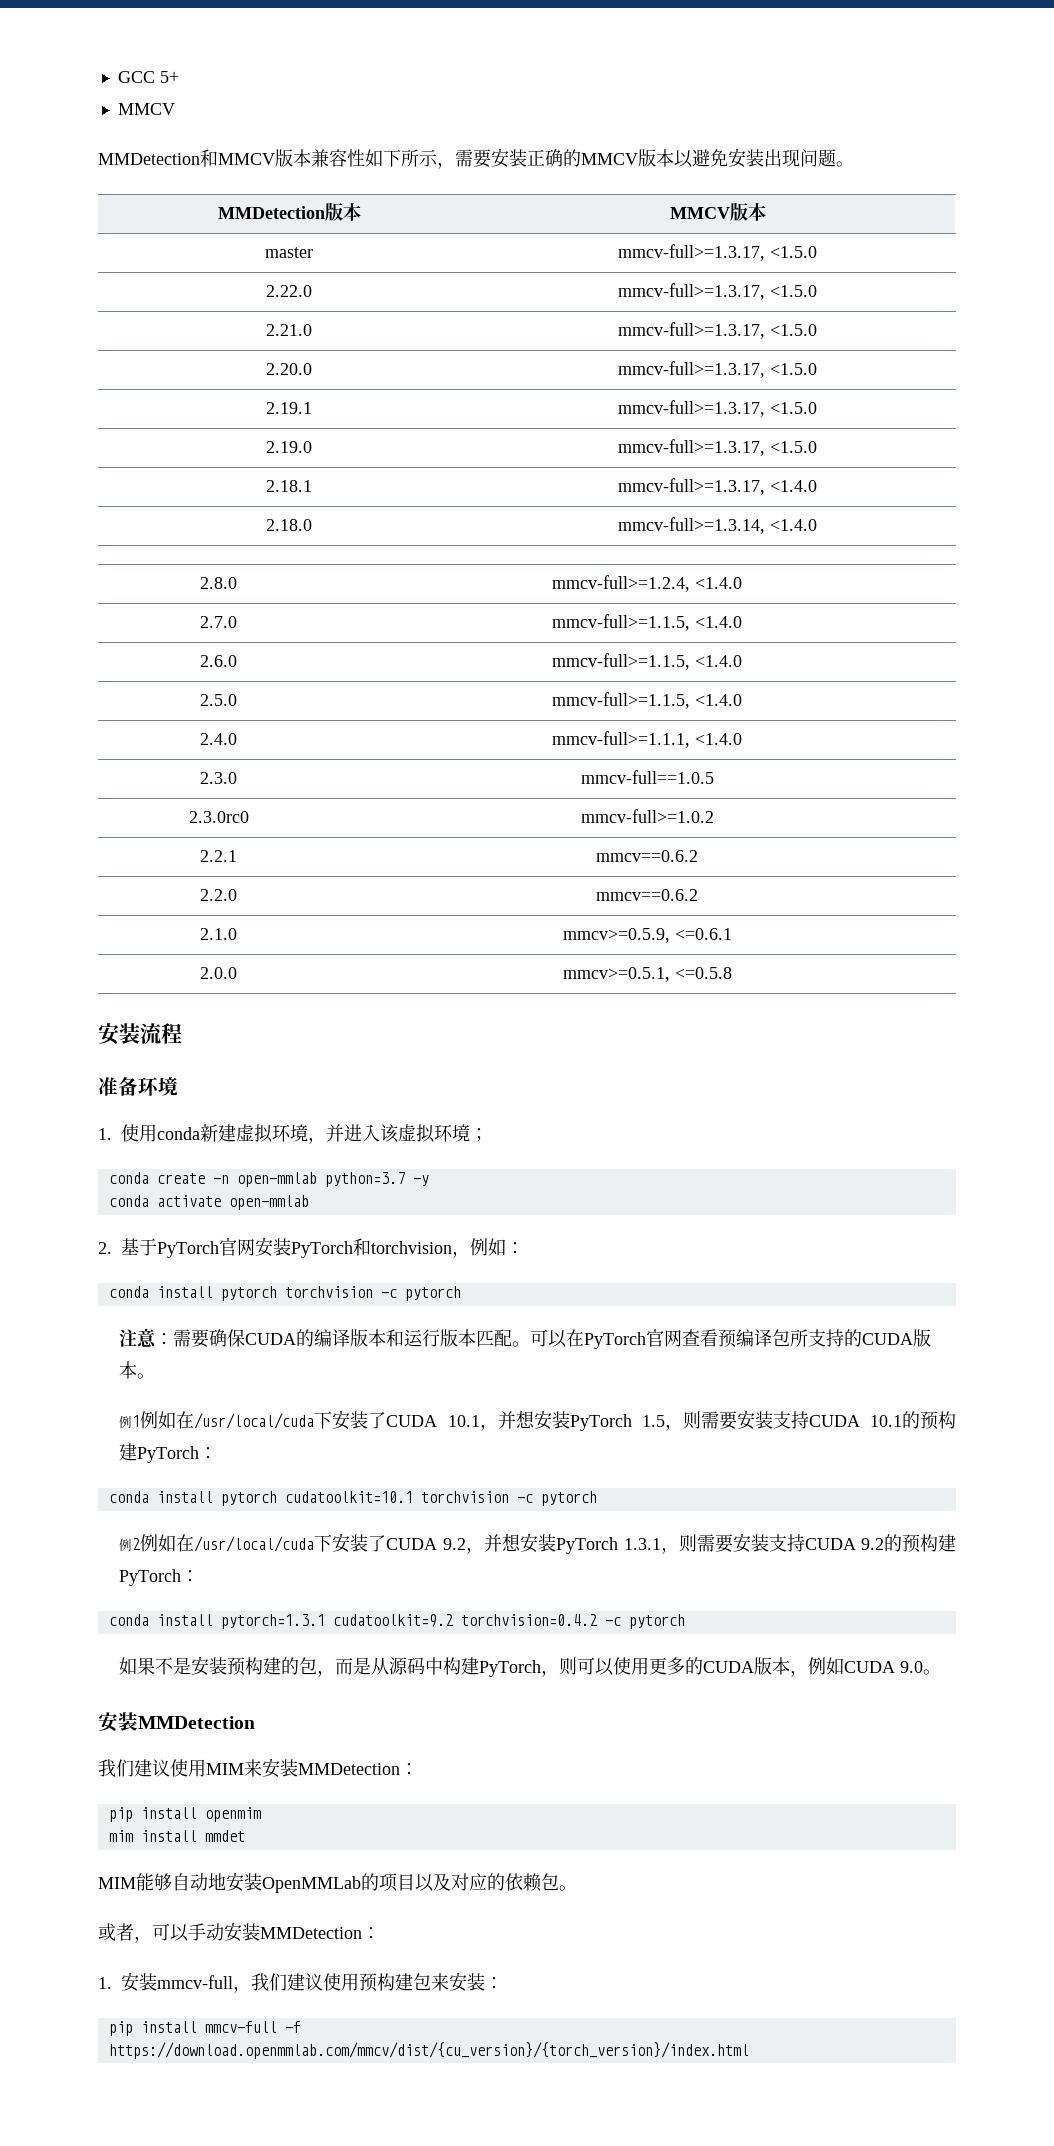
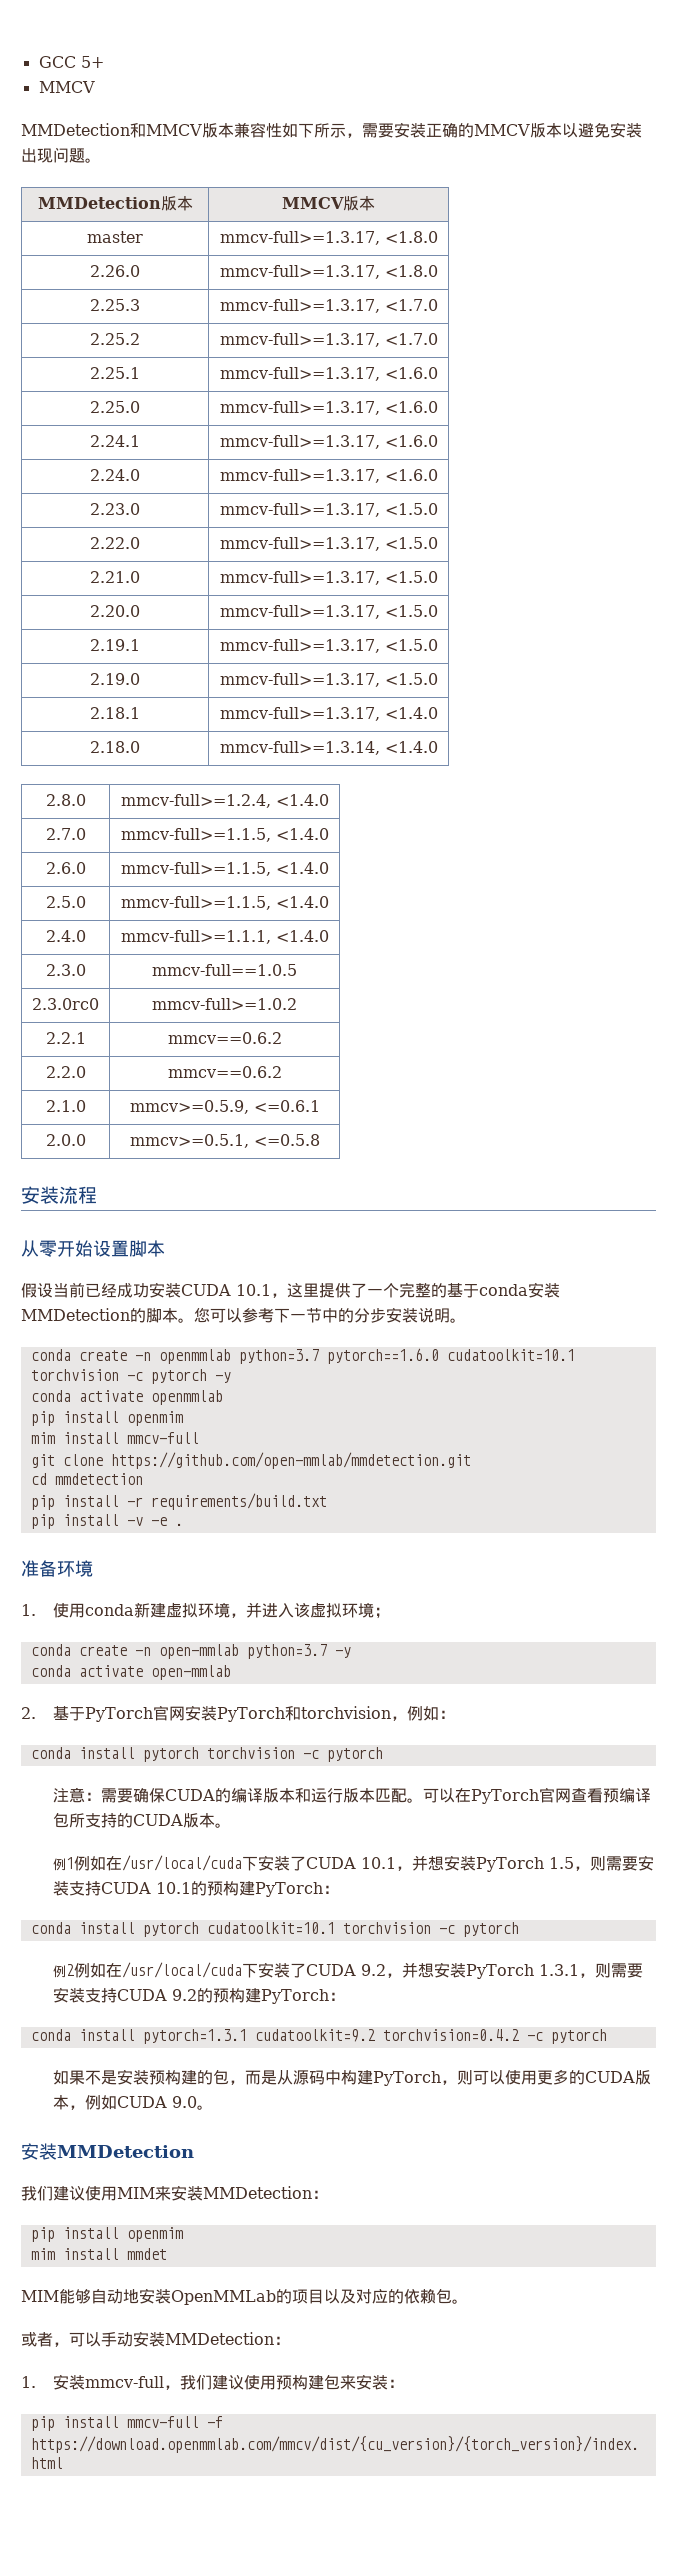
- master | mmcv-full>=1.3.17, <1.5.0
+ master | mmcv-full>=1.3.17, <1.8.0
+ 2.26.0 | mmcv-full>=1.3.17, <1.8.0
+ 2.25.3 | mmcv-full>=1.3.17, <1.7.0
+ 2.25.2 | mmcv-full>=1.3.17, <1.7.0
+ 2.25.1 | mmcv-full>=1.3.17, <1.6.0
+ 2.25.0 | mmcv-full>=1.3.17, <1.6.0
+ 2.24.1 | mmcv-full>=1.3.17, <1.6.0
+ 2.24.0 | mmcv-full>=1.3.17, <1.6.0
+ 2.23.0 | mmcv-full>=1.3.17, <1.5.0
+ 从零开始设置脚本
+ 假设当前已经成功安装CUDA 10.1，这里提供了一个完整的基于conda安装MMDetection的脚本。您可以参考下一节中的分步安装说明。
+ conda create -n openmmlab python=3.7 pytorch==1.6.0 cudatoolkit=10.1 torchvision -c pytorch -y
+ conda activate openmmlab
+ pip install openmim
+ mim install mmcv-full
+ git clone https://github.com/open-mmlab/mmdetection.git
+ cd mmdetection
+ pip install -r requirements/build.txt
+ pip install -v -e .

